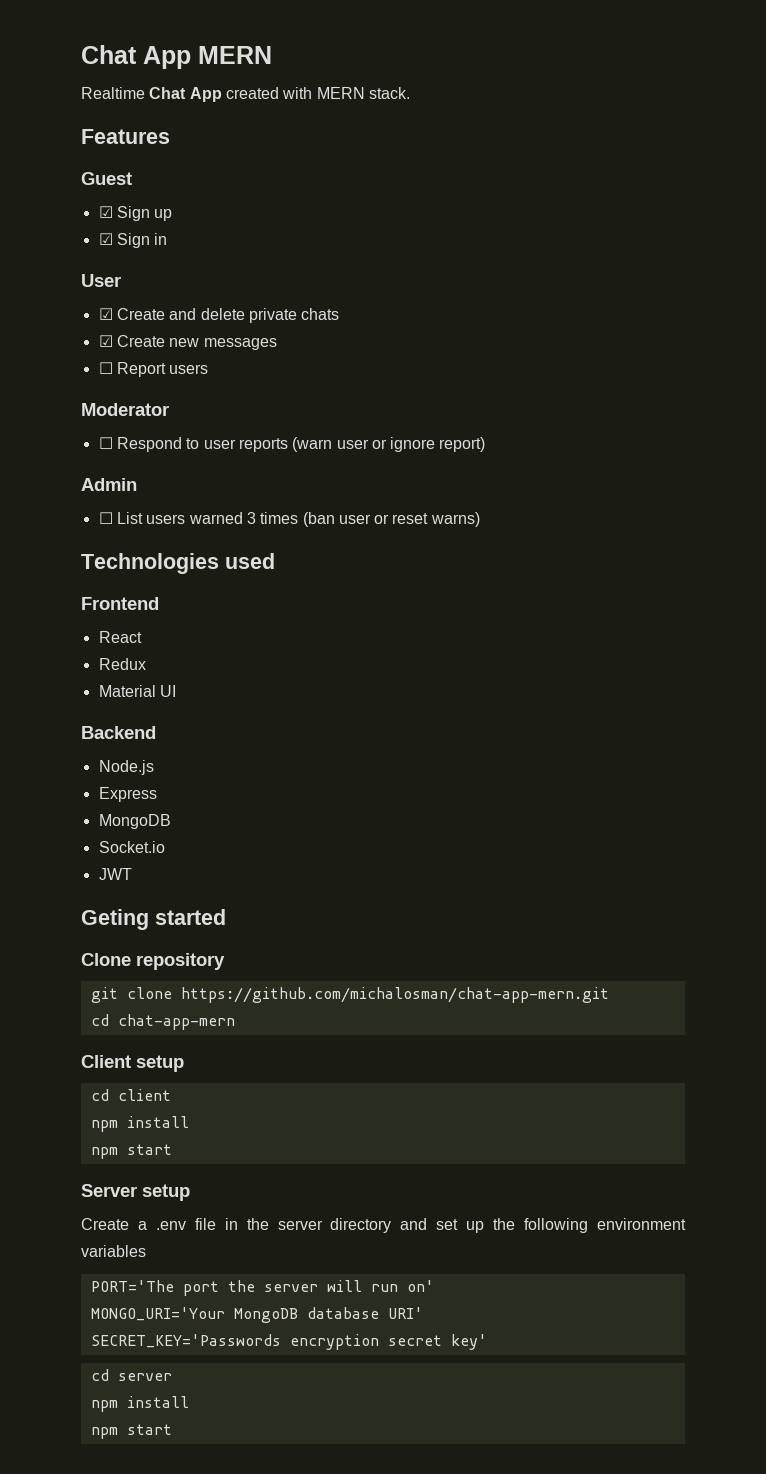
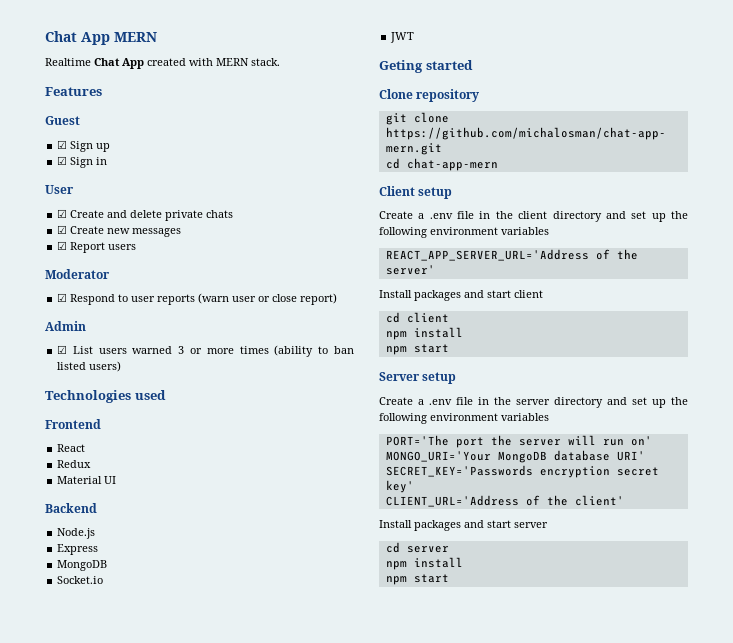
- ☐ Report users
+ ☑ Report users
- ☐ Respond to user reports (warn user or ignore report)
+ ☑ Respond to user reports (warn user or close report)
- ☐ List users warned 3 times (ban user or reset warns)
+ ☑ List users warned 3 or more times (ability to ban listed users)
+ Create a .env file in the client directory and set up the following environment variables
+ REACT_APP_SERVER_URL='Address of the server'
+ Install packages and start client
+ CLIENT_URL='Address of the client'
+ Install packages and start server

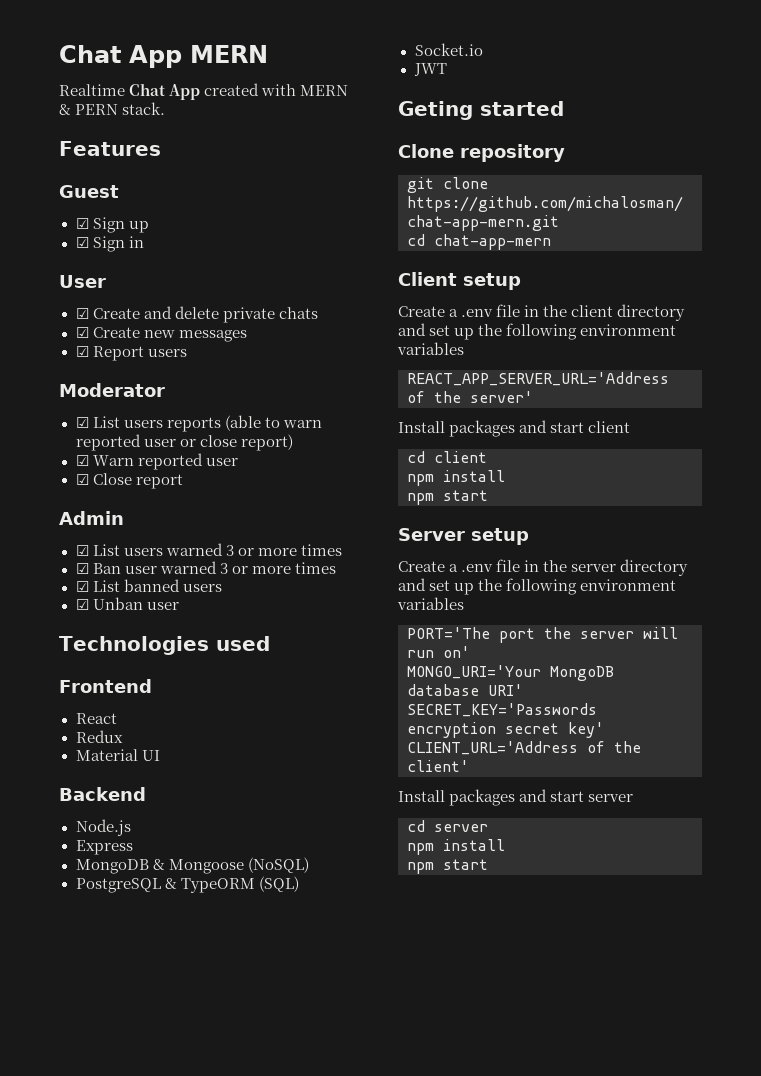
- Realtime Chat App created with MERN stack.
+ Realtime Chat App created with MERN & PERN stack.
- ☑ Respond to user reports (warn user or close report)
+ ☑ List users reports (able to warn reported user or close report)
+ ☑ Warn reported user
+ ☑ Close report
- ☑ List users warned 3 or more times (ability to ban listed users)
+ ☑ List users warned 3 or more times
+ ☑ Ban user warned 3 or more times
+ ☑ List banned users
+ ☑ Unban user
  Express
- MongoDB
+ MongoDB & Mongoose (NoSQL)
+ PostgreSQL & TypeORM (SQL)

